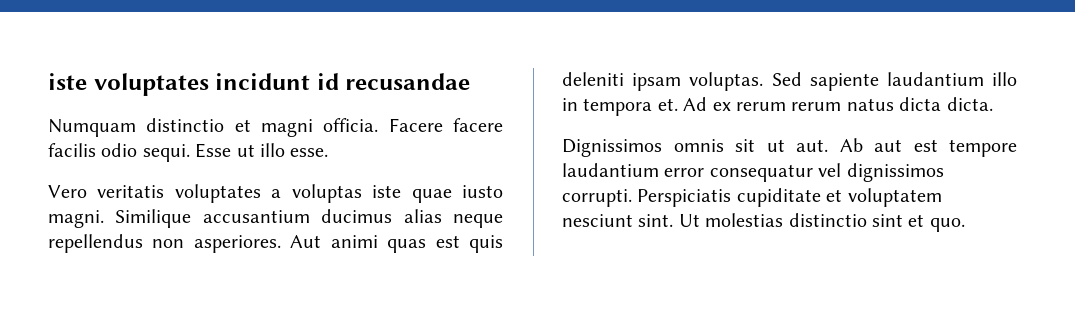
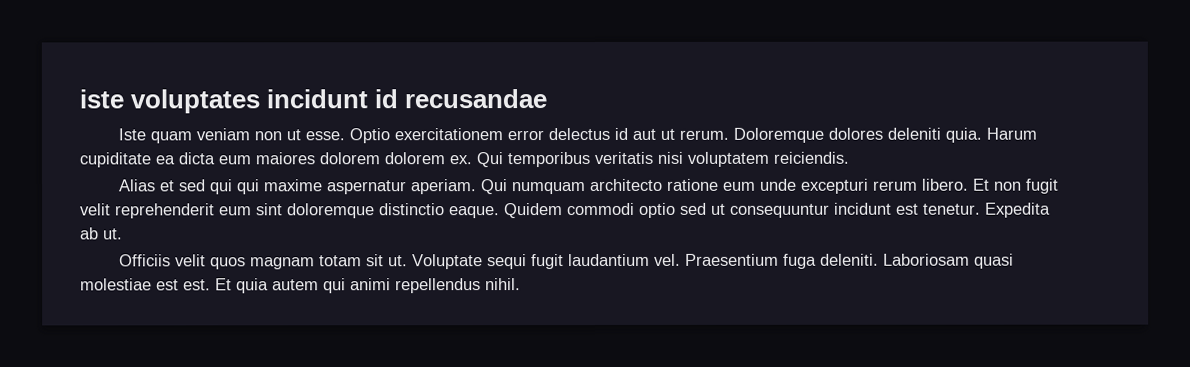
- Numquam distinctio et magni officia. Facere facere facilis odio sequi. Esse ut illo esse.
- Vero veritatis voluptates a voluptas iste quae iusto magni. Similique accusantium ducimus alias neque repellendus non asperiores. Aut animi quas est quis deleniti ipsam voluptas. Sed sapiente laudantium illo in tempora et. Ad ex rerum rerum natus dicta dicta.
- Dignissimos omnis sit ut aut. Ab aut est tempore laudantium error consequatur vel dignissimos corrupti. Perspiciatis cupiditate et voluptatem nesciunt sint. Ut molestias distinctio sint et quo.
+ Iste quam veniam non ut esse. Optio exercitationem error delectus id aut ut rerum. Doloremque dolores deleniti quia. Harum cupiditate ea dicta eum maiores dolorem dolorem ex. Qui temporibus veritatis nisi voluptatem reiciendis.
+ Alias et sed qui qui maxime aspernatur aperiam. Qui numquam architecto ratione eum unde excepturi rerum libero. Et non fugit velit reprehenderit eum sint doloremque distinctio eaque. Quidem commodi optio sed ut consequuntur incidunt est tenetur. Expedita ab ut.
+ Officiis velit quos magnam totam sit ut. Voluptate sequi fugit laudantium vel. Praesentium fuga deleniti. Laboriosam quasi molestiae est est. Et quia autem qui animi repellendus nihil.

